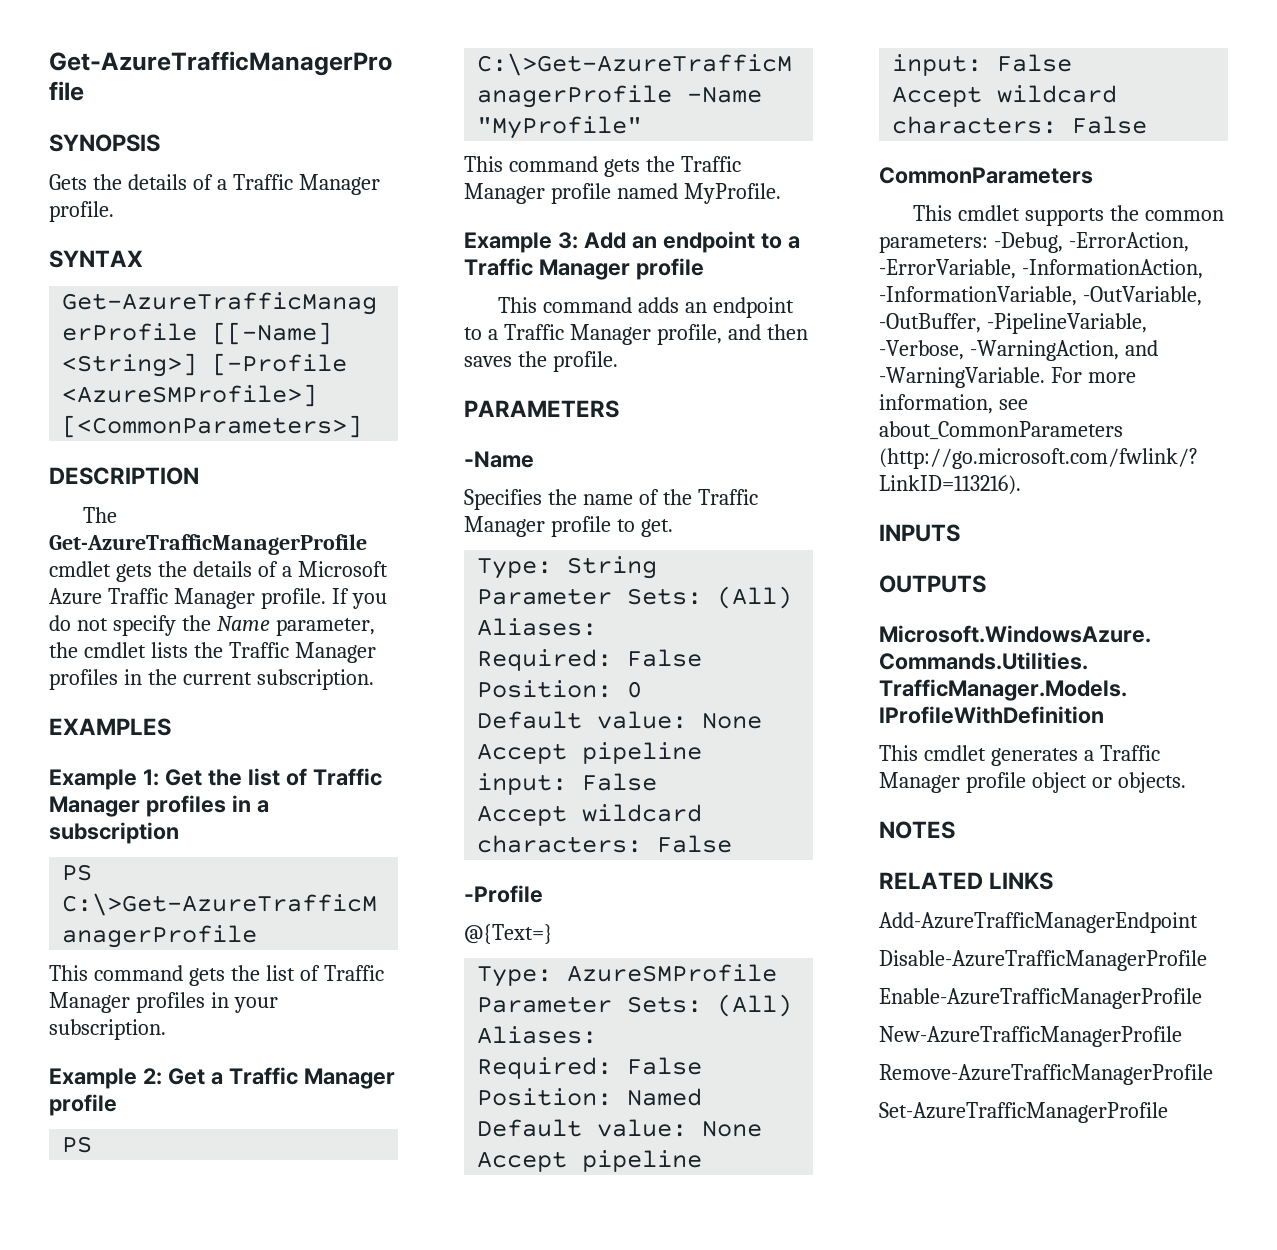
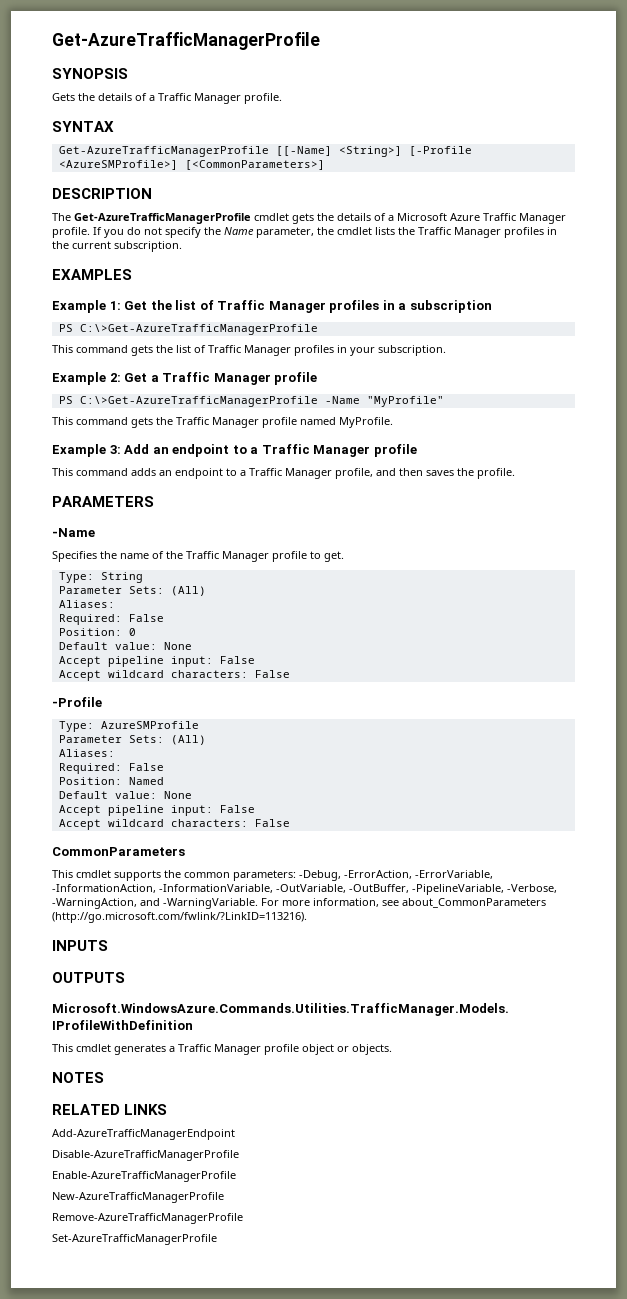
- @{Text=}

